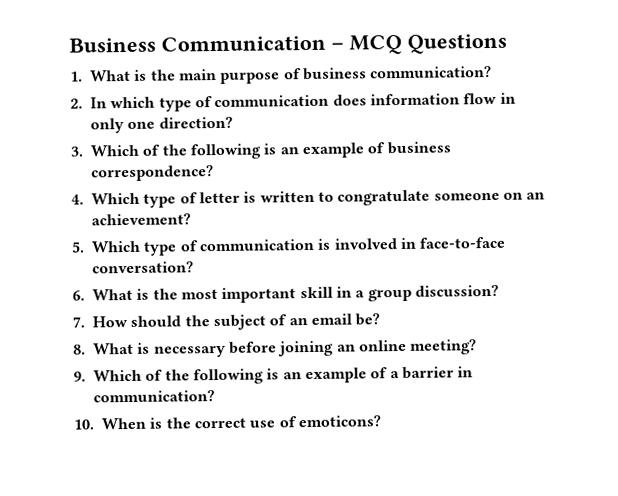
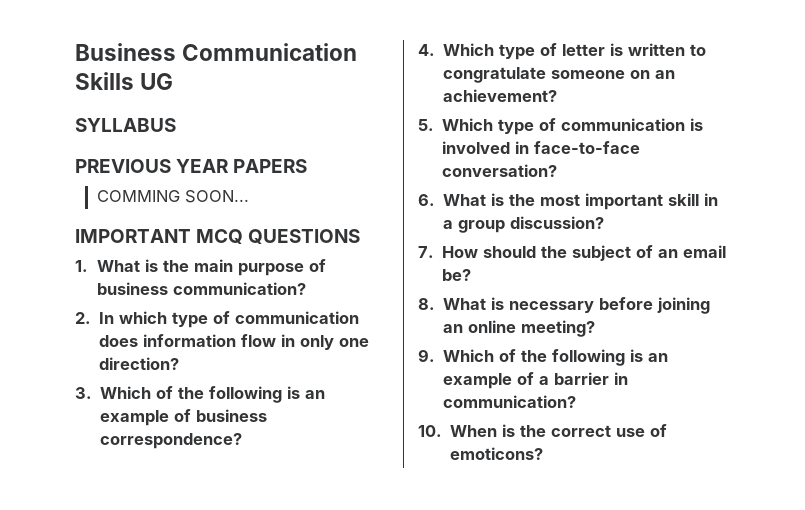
- Business Communication – MCQ Questions
+ Business Communication Skills UG
+ SYLLABUS
+ PREVIOUS YEAR PAPERS
+ COMMING SOON...
+ IMPORTANT MCQ QUESTIONS

